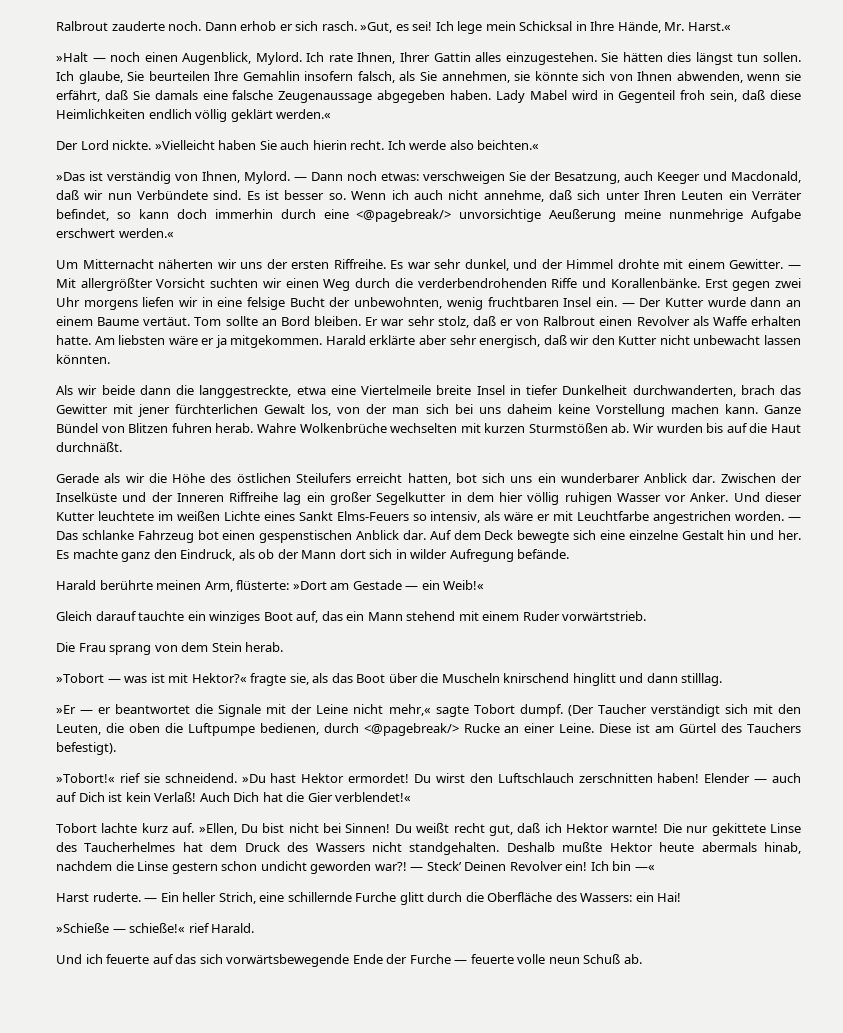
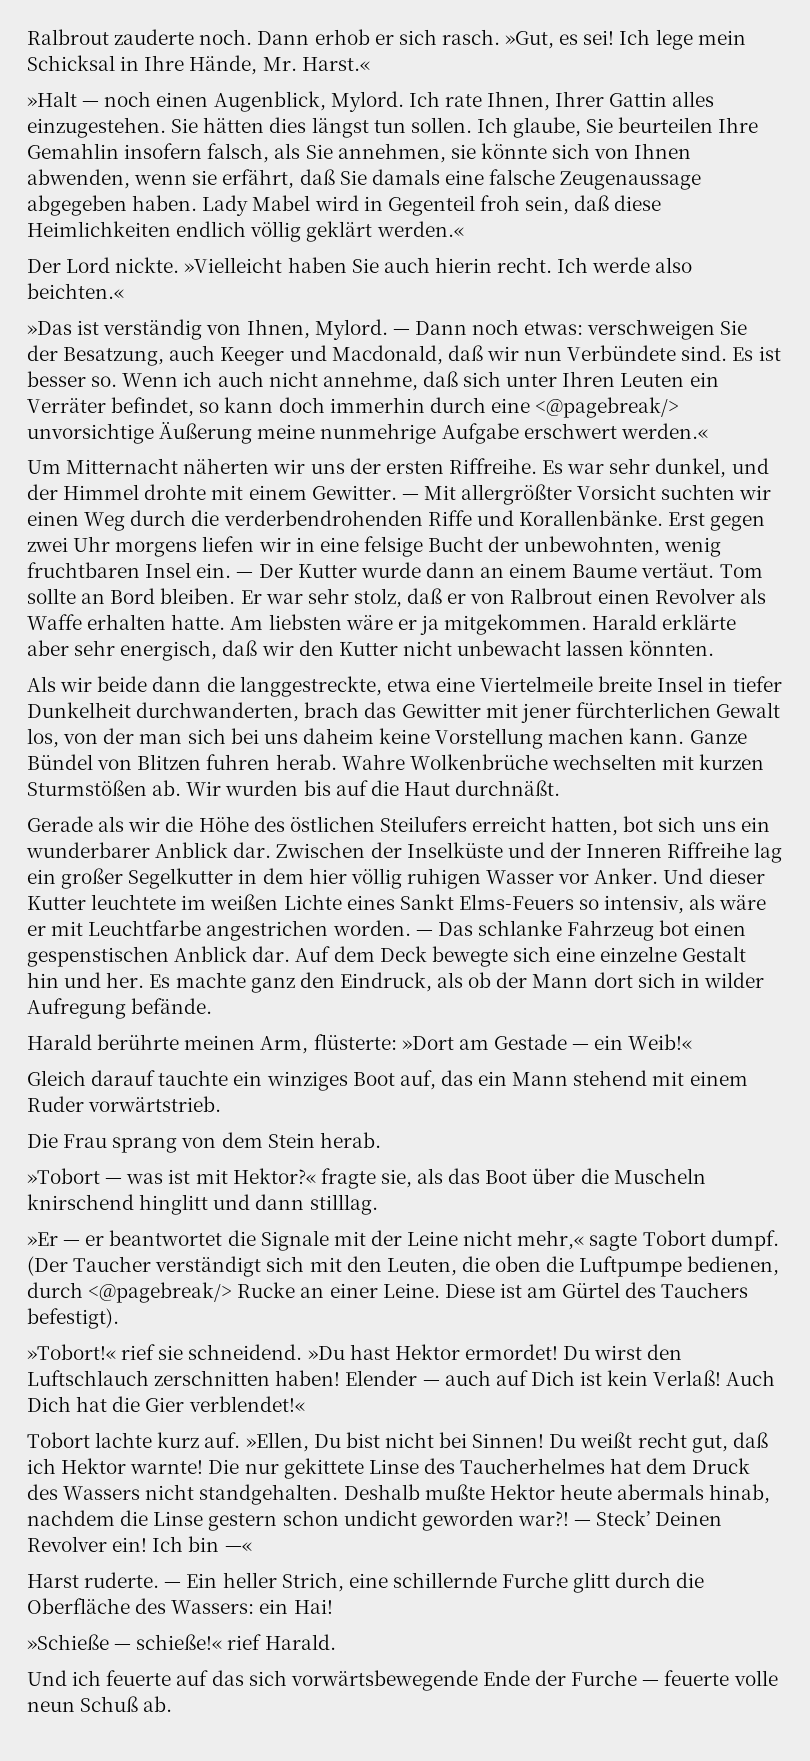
- Wenn ich auch nicht annehme, daß sich unter Ihren Leuten ein Verräter befindet, so kann doch immerhin durch eine <@pagebreak/> unvorsichtige Aeußerung meine nunmehrige Aufgabe erschwert werden.«
+ Wenn ich auch nicht annehme, daß sich unter Ihren Leuten ein Verräter befindet, so kann doch immerhin durch eine <@pagebreak/> unvorsichtige Äußerung meine nunmehrige Aufgabe erschwert werden.«

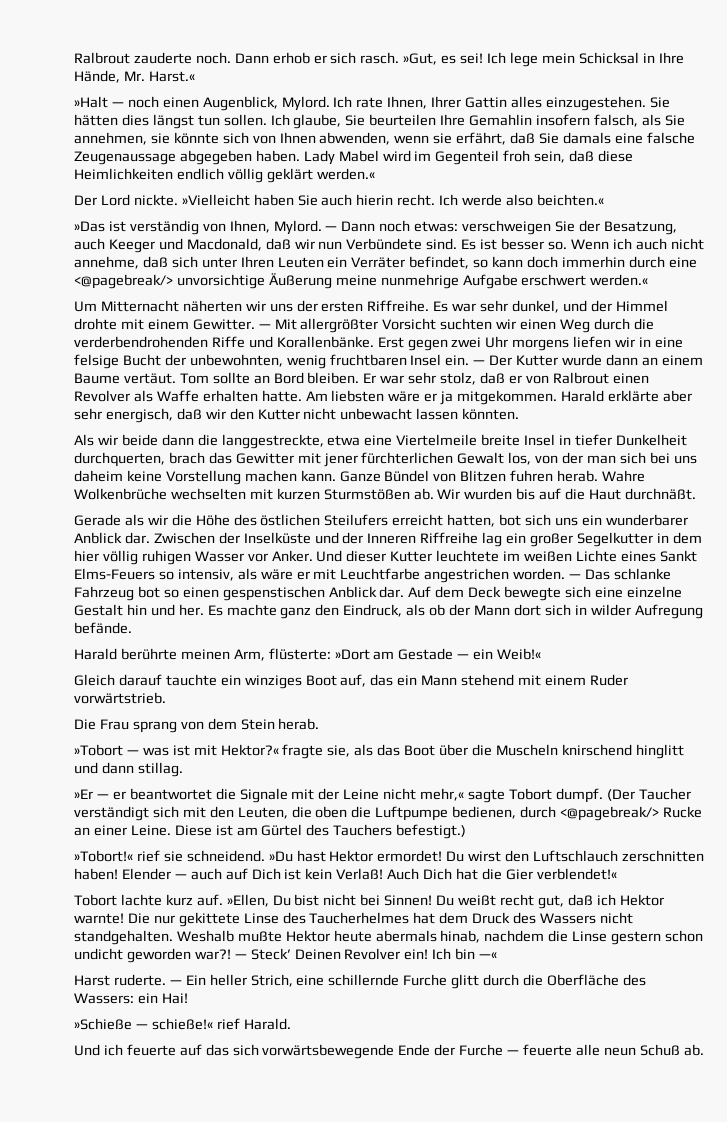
- Lady Mabel wird in Gegenteil froh sein, daß diese Heimlichkeiten endlich völlig geklärt werden.«
+ Lady Mabel wird im Gegenteil froh sein, daß diese Heimlichkeiten endlich völlig geklärt werden.«
- Als wir beide dann die langgestreckte, etwa eine Viertelmeile breite Insel in tiefer Dunkelheit durchwanderten, brach das Gewitter mit jener fürchterlichen Gewalt los, von der man sich bei uns daheim keine Vorstellung machen kann.
+ Als wir beide dann die langgestreckte, etwa eine Viertelmeile breite Insel in tiefer Dunkelheit durchquerten, brach das Gewitter mit jener fürchterlichen Gewalt los, von der man sich bei uns daheim keine Vorstellung machen kann.
- — Das schlanke Fahrzeug bot einen gespenstischen Anblick dar.
+ — Das schlanke Fahrzeug bot so einen gespenstischen Anblick dar.
- »Tobort — was ist mit Hektor?« fragte sie, als das Boot über die Muscheln knirschend hinglitt und dann stilllag.
+ »Tobort — was ist mit Hektor?« fragte sie, als das Boot über die Muscheln knirschend hinglitt und dann stillag.
- Diese ist am Gürtel des Tauchers befestigt).
+ Diese ist am Gürtel des Tauchers befestigt.)
- Deshalb mußte Hektor heute abermals hinab, nachdem die Linse gestern schon undicht geworden war?!
+ Weshalb mußte Hektor heute abermals hinab, nachdem die Linse gestern schon undicht geworden war?!
- Und ich feuerte auf das sich vorwärtsbewegende Ende der Furche — feuerte volle neun Schuß ab.
+ Und ich feuerte auf das sich vorwärtsbewegende Ende der Furche — feuerte alle neun Schuß ab.

